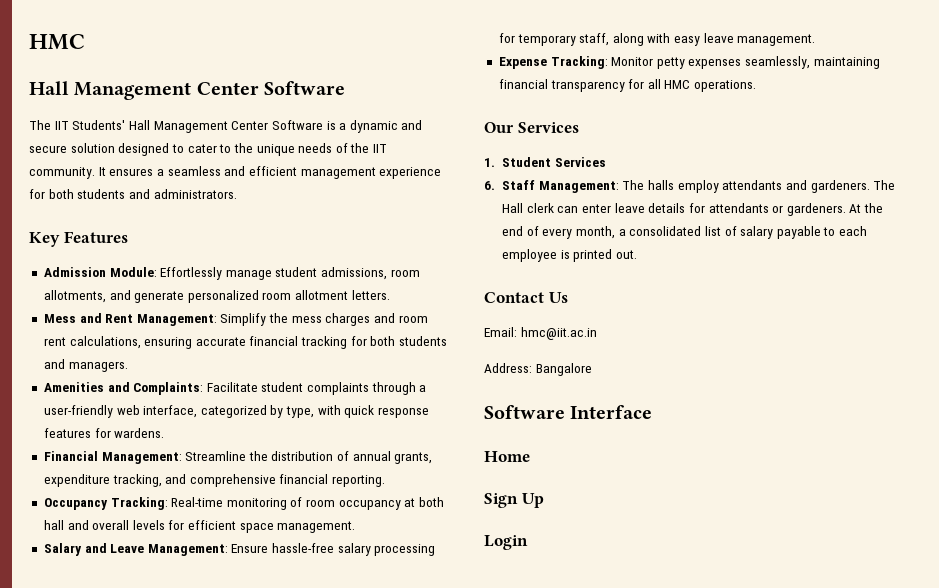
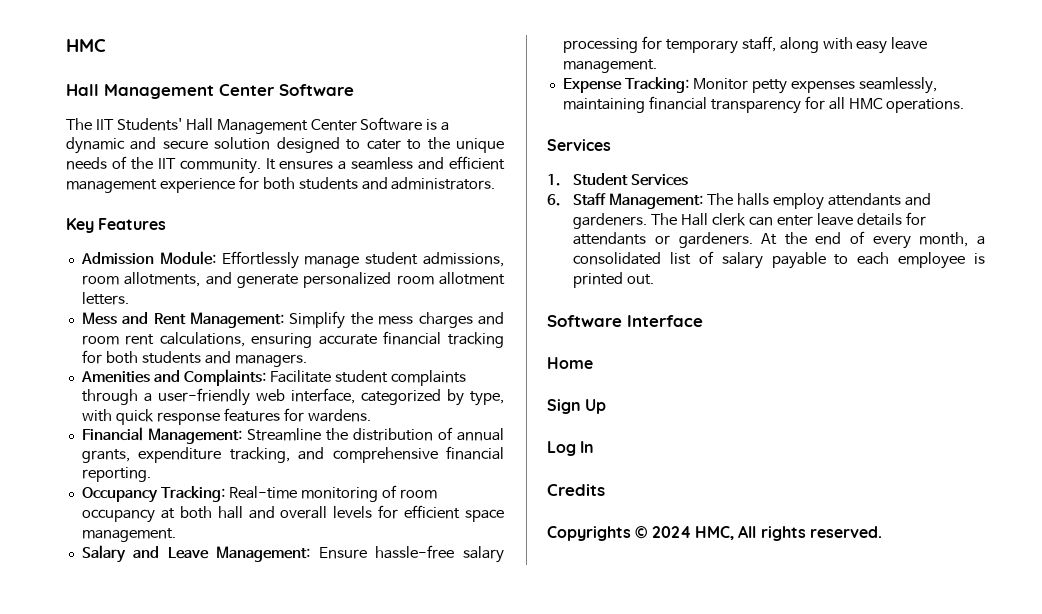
  Expense Tracking: Monitor petty expenses seamlessly, maintaining financial transparency for all HMC operations.
- Our Services
+ Services
- Contact Us
- Email: hmc@iit.ac.in
- Address: Bangalore
- Login
+ Log In
+ Credits
+ Copyrights © 2024 HMC, All rights reserved.

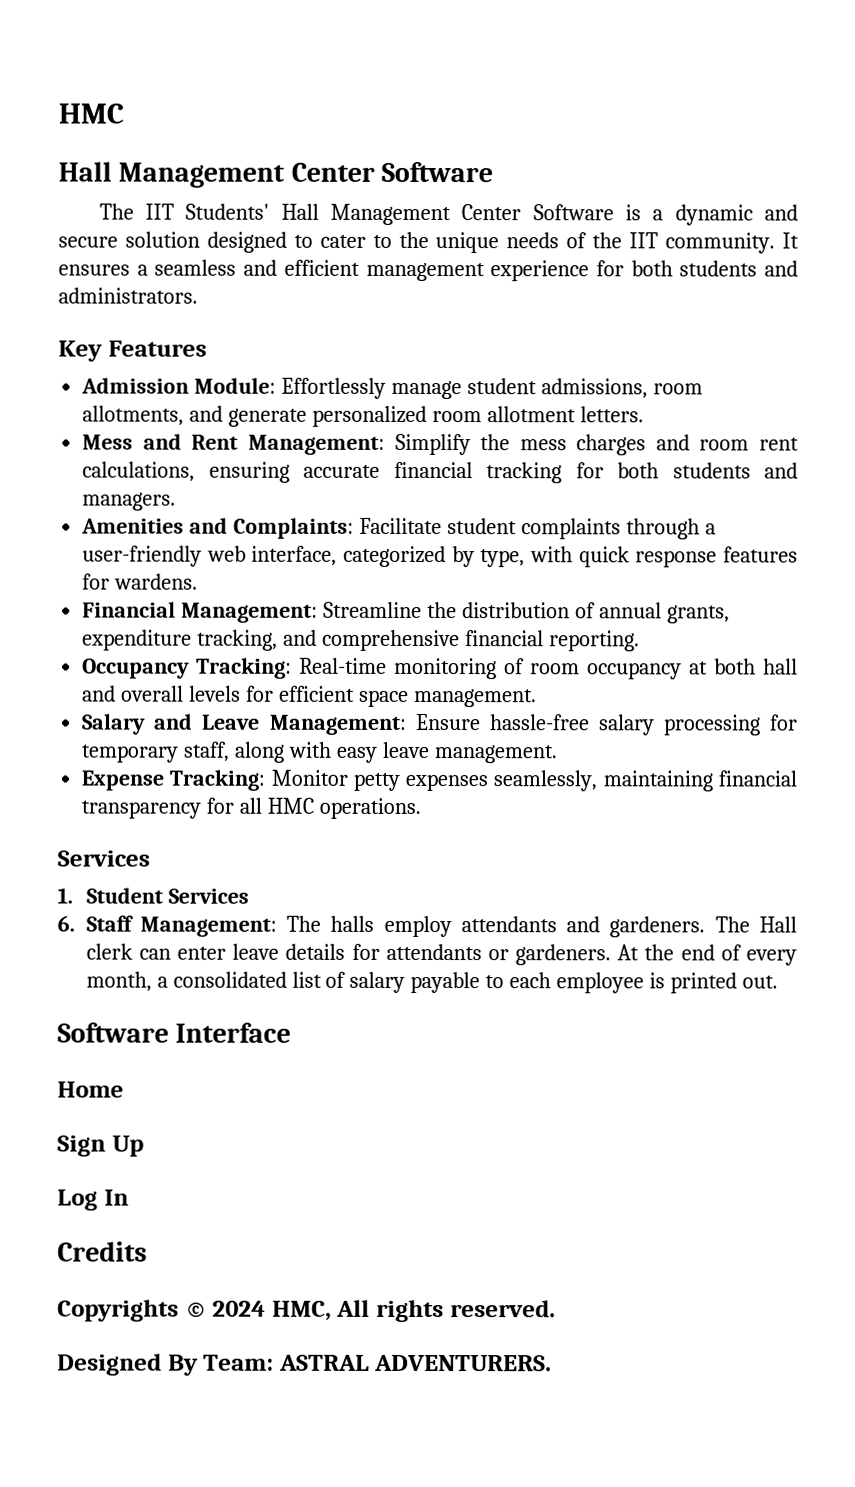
+ Designed By Team: ASTRAL ADVENTURERS.

